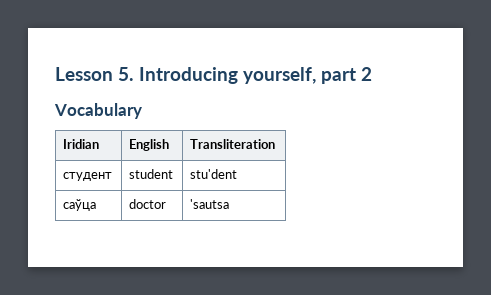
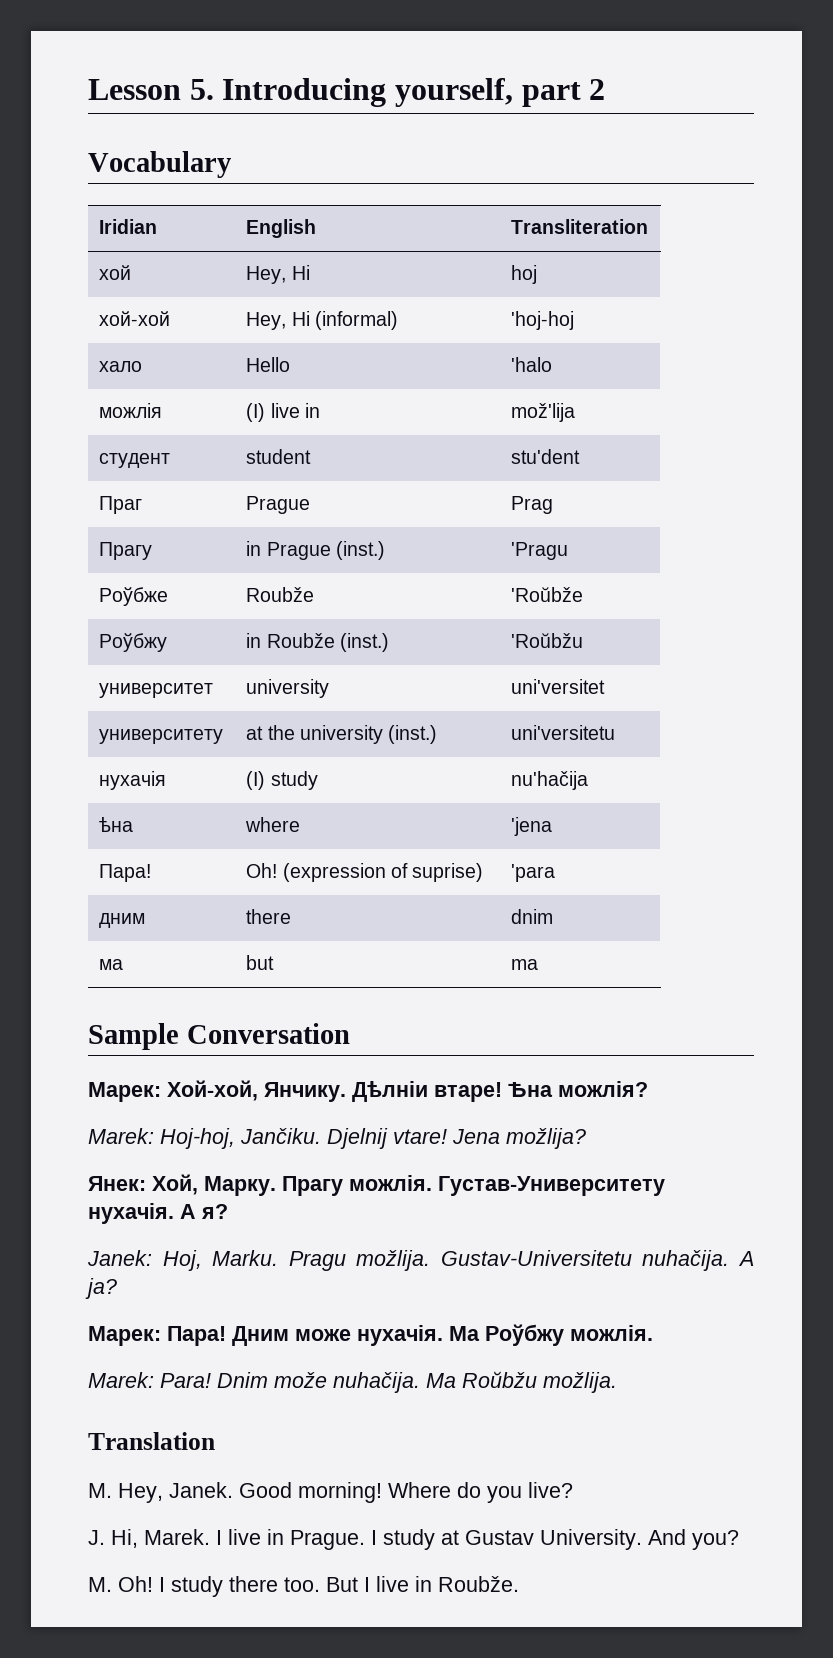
+ хой | Hey, Hi | hoj
+ хой-хой | Hey, Hi (informal) | 'hoj-hoj
+ хало | Hello | 'halo
+ можлія | (I) live in | mož'lija
  студент | student | stu'dent
- саўца | doctor | 'sautsa
+ Праг | Prague | Prag
+ Прагу | in Prague (inst.) | 'Pragu
+ Роўбже | Roubže | 'Roŭbže
+ Роўбжу | in Roubže (inst.) | 'Roŭbžu
+ университет | university | uni'versitet
+ университету | at the university (inst.) | uni'versitetu
+ нухачія | (I) study | nu'hačija
+ ѣна | where | 'jena
+ Пара! | Оh! (expression of suprise) | 'para
+ дним | there | dnim
+ ма | but | ma
+ Sample Conversation
+ Марек: Хой-хой, Янчику. Дѣлніи втаре! Ѣна можлія?
+ Marek: Hoj-hoj, Jančiku. Djelnij vtare! Jena možlija?
+ Янек: Хой, Марку. Прагу можлія. Густав-Университету нухачія. А я?
+ Janek: Hoj, Marku. Pragu možlija. Gustav-Universitetu nuhačija. A ja?
+ Марек: Пара! Дним може нухачія. Ма Роўбжу можлія.
+ Marek: Para! Dnim može nuhačija. Ma Roŭbžu možlija.
+ Translation
+ M. Hey, Janek. Good morning! Where do you live?
+ J. Hi, Marek. I live in Prague. I study at Gustav University. And you?
+ M. Oh! I study there too. But I live in Roubže.

